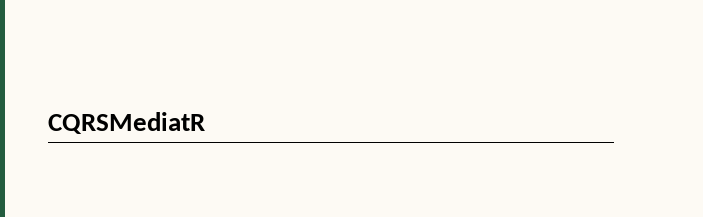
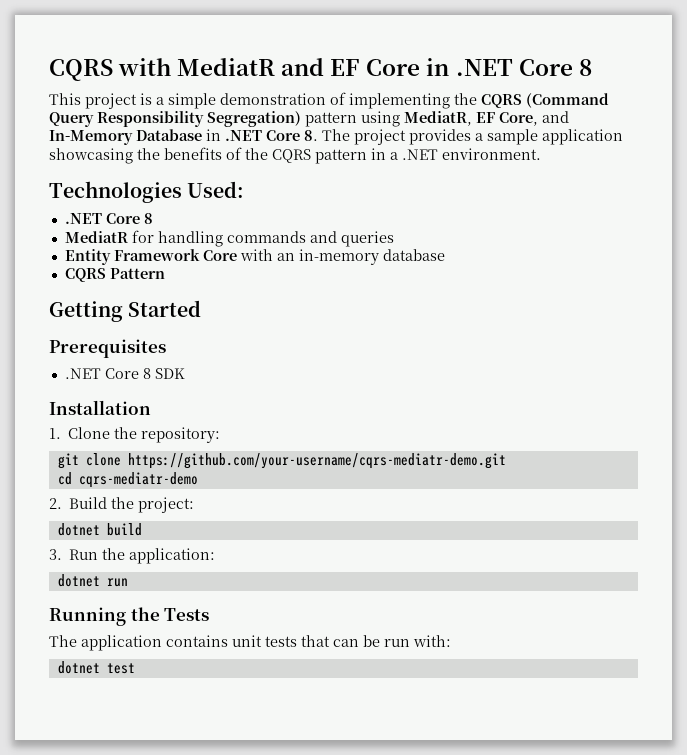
- CQRSMediatR
+ CQRS with MediatR and EF Core in .NET Core 8
+ This project is a simple demonstration of implementing the CQRS (Command Query Responsibility Segregation) pattern using MediatR, EF Core, and In-Memory Database in .NET Core 8. The project provides a sample application showcasing the benefits of the CQRS pattern in a .NET environment.
+ Technologies Used:
+ .NET Core 8
+ MediatR for handling commands and queries
+ Entity Framework Core with an in-memory database
+ CQRS Pattern
+ Getting Started
+ Prerequisites
+ .NET Core 8 SDK
+ Installation
+ 1. Clone the repository:
+ git clone https://github.com/your-username/cqrs-mediatr-demo.git
+ cd cqrs-mediatr-demo
+ 2. Build the project:
+ dotnet build
+ 3. Run the application:
+ dotnet run
+ Running the Tests
+ The application contains unit tests that can be run with:
+ dotnet test

